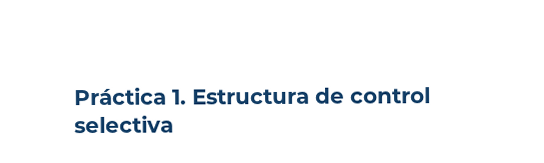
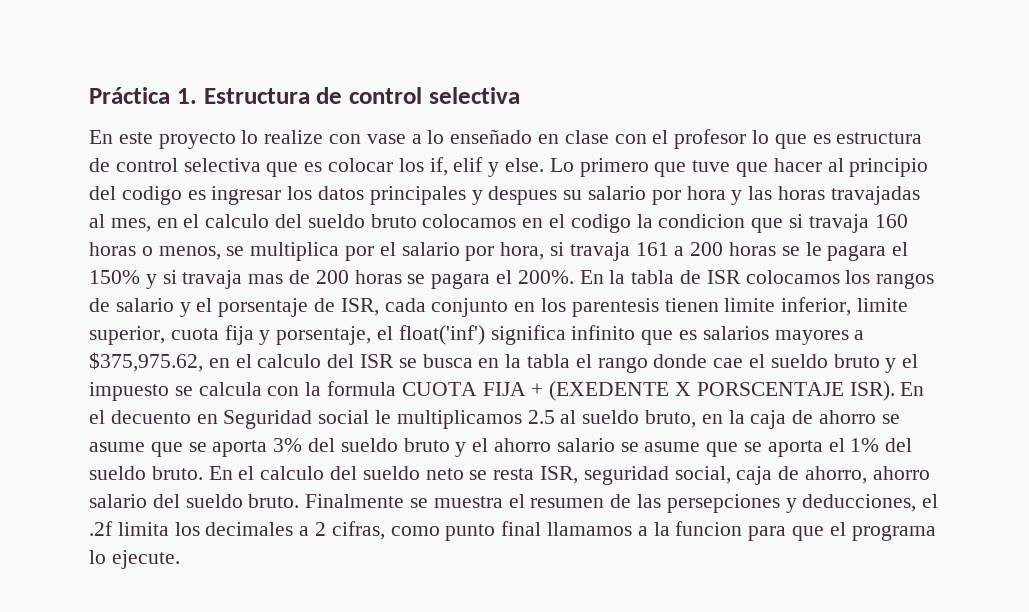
+ En este proyecto lo realize con vase a lo enseñado en clase con el profesor lo que es estructura de control selectiva que es colocar los if, elif y else. Lo primero que tuve que hacer al principio del codigo es ingresar los datos principales y despues su salario por hora y las horas travajadas al mes, en el calculo del sueldo bruto colocamos en el codigo la condicion que si travaja 160 horas o menos, se multiplica por el salario por hora, si travaja 161 a 200 horas se le pagara el 150% y si travaja mas de 200 horas se pagara el 200%. En la tabla de ISR colocamos los rangos de salario y el porsentaje de ISR, cada conjunto en los parentesis tienen limite inferior, limite superior, cuota fija y porsentaje, el float('inf') significa infinito que es salarios mayores a $375,975.62, en el calculo del ISR se busca en la tabla el rango donde cae el sueldo bruto y el impuesto se calcula con la formula CUOTA FIJA + (EXEDENTE X PORSCENTAJE ISR). En el decuento en Seguridad social le multiplicamos 2.5 al sueldo bruto, en la caja de ahorro se asume que se aporta 3% del sueldo bruto y el ahorro salario se asume que se aporta el 1% del sueldo bruto. En el calculo del sueldo neto se resta ISR, seguridad social, caja de ahorro, ahorro salario del sueldo bruto. Finalmente se muestra el resumen de las persepciones y deducciones, el .2f limita los decimales a 2 cifras, como punto final llamamos a la funcion para que el programa lo ejecute.

